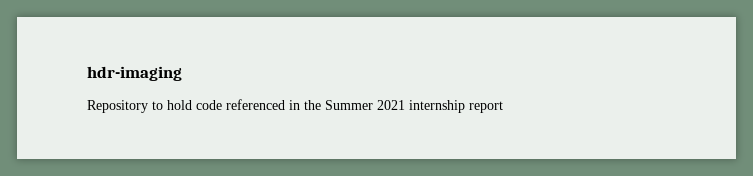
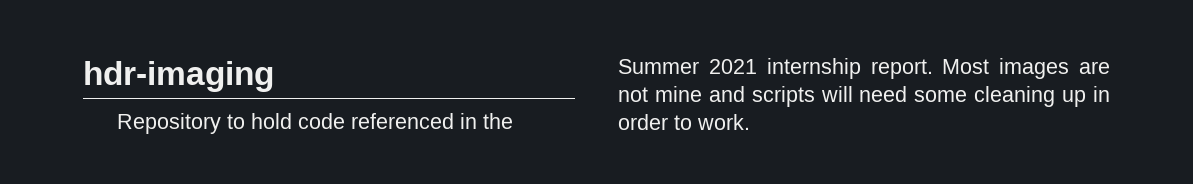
- Repository to hold code referenced in the Summer 2021 internship report
+ Repository to hold code referenced in the Summer 2021 internship report. Most images are not mine and scripts will need some cleaning up in order to work.

